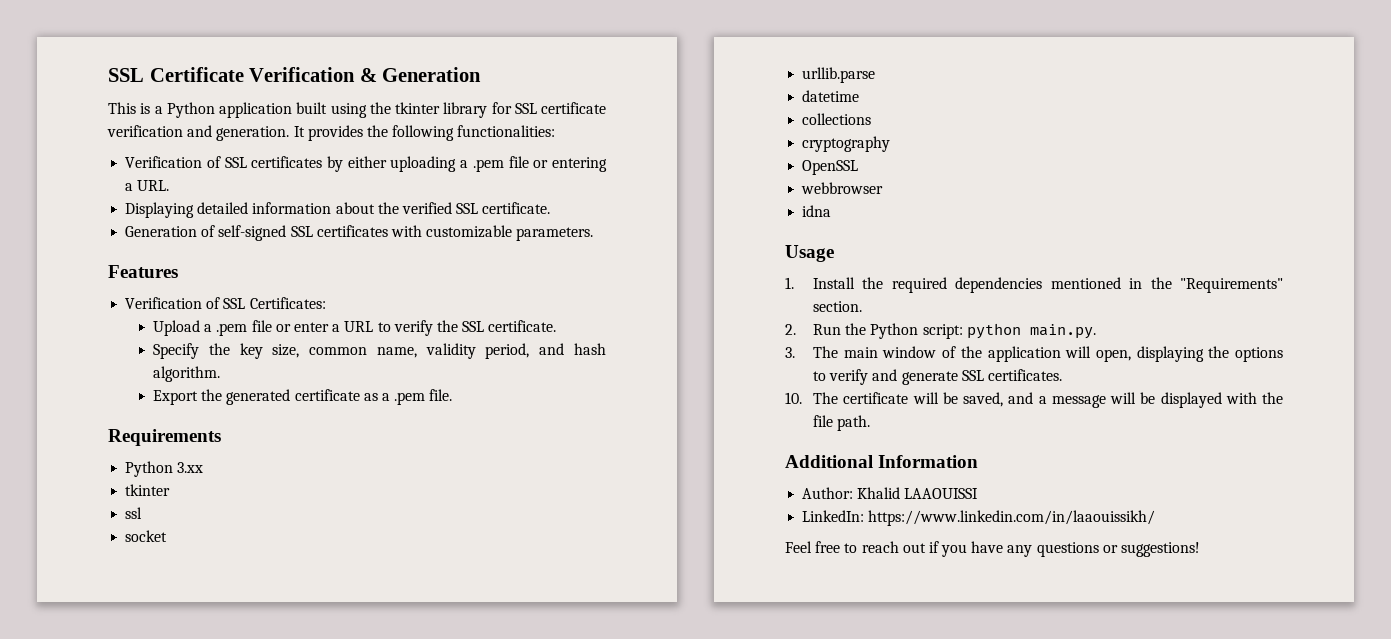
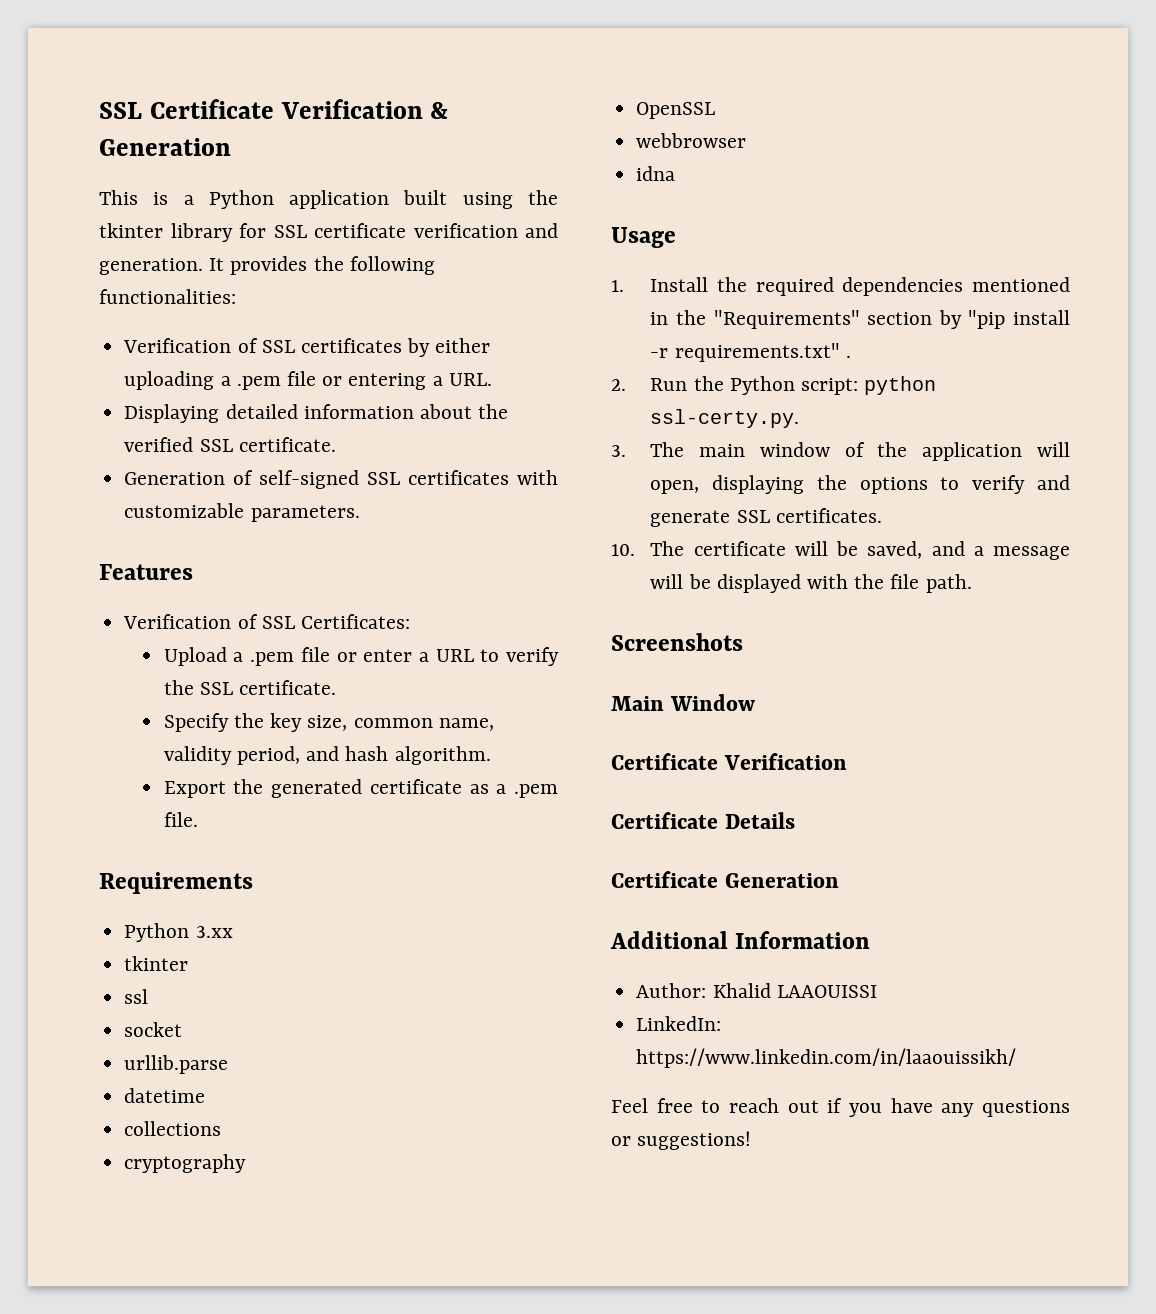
- 1. Install the required dependencies mentioned in the "Requirements" section.
+ 1. Install the required dependencies mentioned in the "Requirements" section by "pip install -r requirements.txt" .
- 2. Run the Python script: python main.py.
+ 2. Run the Python script: python ssl-certy.py.
+ Screenshots
+ Main Window
+ Certificate Verification
+ Certificate Details
+ Certificate Generation

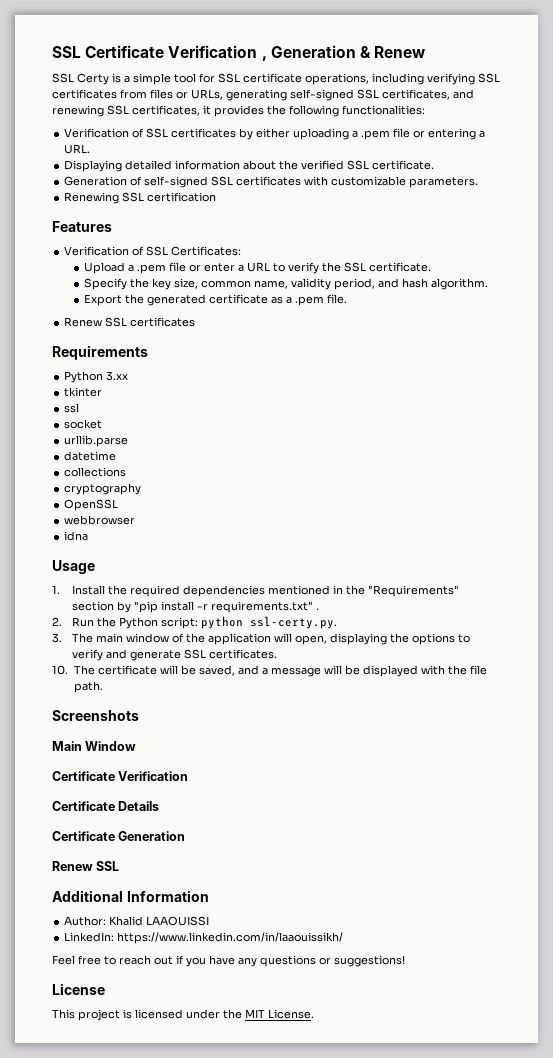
- SSL Certificate Verification & Generation
- This is a Python application built using the tkinter library for SSL certificate verification and generation. It provides the following functionalities:
+ SSL Certificate Verification , Generation & Renew
+ SSL Certy is a simple tool for SSL certificate operations, including verifying SSL certificates from files or URLs, generating self-signed SSL certificates, and renewing SSL certificates, it provides the following functionalities:
+ Renewing SSL certification
+ Renew SSL certificates
  Certificate Generation
+ Renew SSL
+ License
+ This project is licensed under the MIT License.

